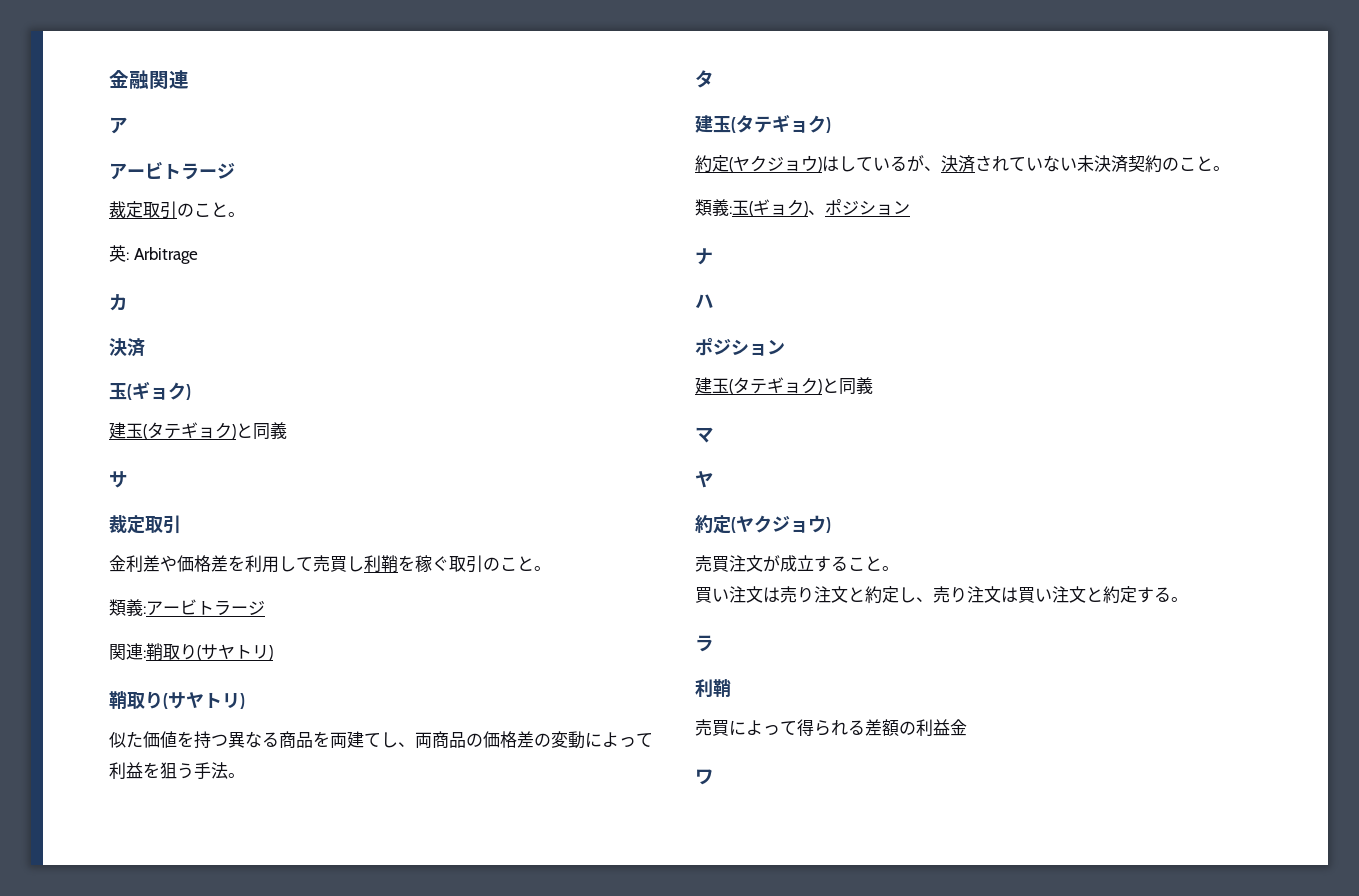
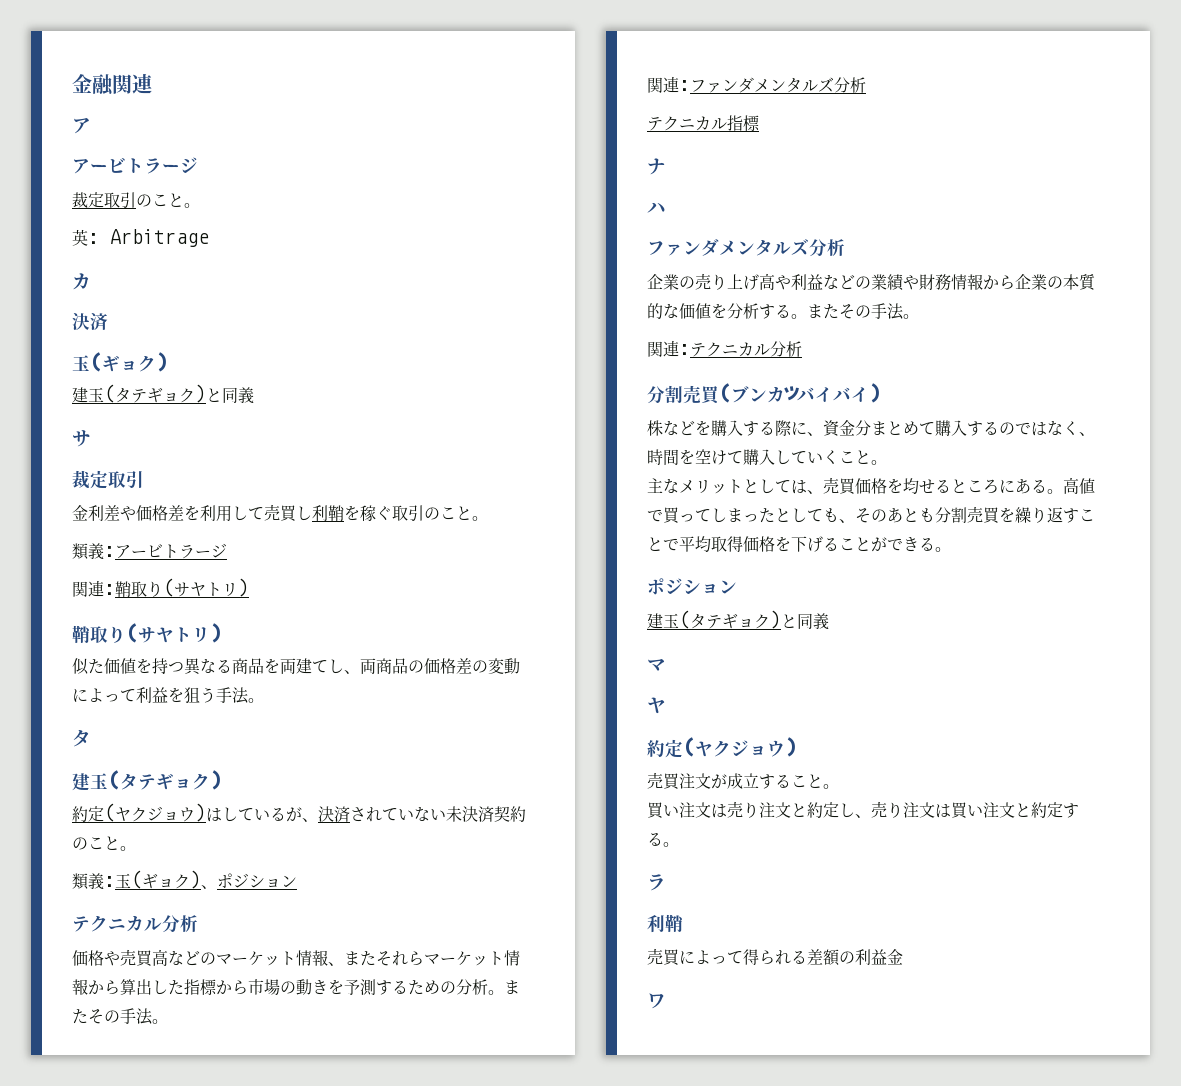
  類義:玉(ギョク)、ポジション
+ テクニカル分析
+ 価格や売買高などのマーケット情報、またそれらマーケット情報から算出した指標から市場の動きを予測するための分析。またその手法。
+ 関連:ファンダメンタルズ分析
+ テクニカル指標
  ナ
  ハ
+ ファンダメンタルズ分析
+ 企業の売り上げ高や利益などの業績や財務情報から企業の本質的な価値を分析する。またその手法。
+ 関連:テクニカル分析
+ 分割売買(ブンカツバイバイ)
+ 株などを購入する際に、資金分まとめて購入するのではなく、時間を空けて購入していくこと。
+ 主なメリットとしては、売買価格を均せるところにある。高値で買ってしまったとしても、そのあとも分割売買を繰り返すことで平均取得価格を下げることができる。

